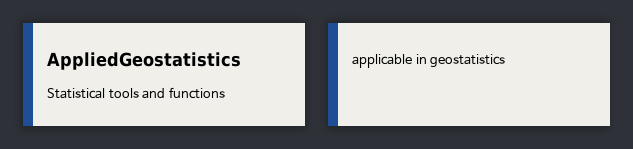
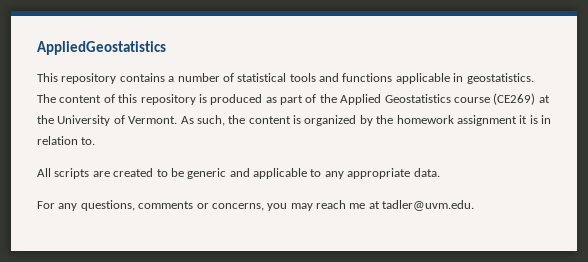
- Statistical tools and functions applicable in geostatistics
+ This repository contains a number of statistical tools and functions applicable in geostatistics. The content of this repository is produced as part of the Applied Geostatistics course (CE269) at the University of Vermont. As such, the content is organized by the homework assignment it is in relation to.
+ All scripts are created to be generic and applicable to any appropriate data.
+ For any questions, comments or concerns, you may reach me at tadler@uvm.edu.

